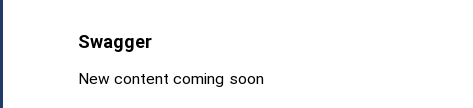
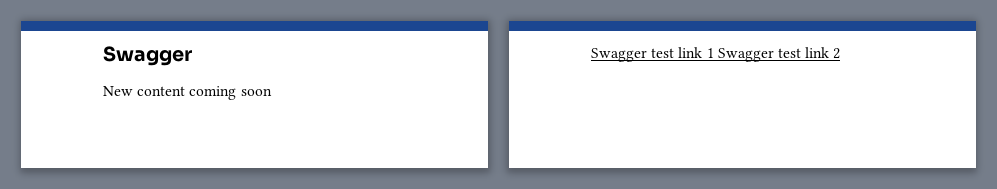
+ Swagger test link 1 Swagger test link 2

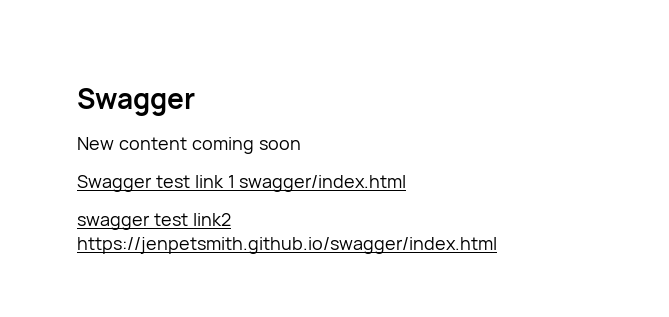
- Swagger test link 1 Swagger test link 2
+ Swagger test link 1 swagger/index.html
+ swagger test link2 https://jenpetsmith.github.io/swagger/index.html

